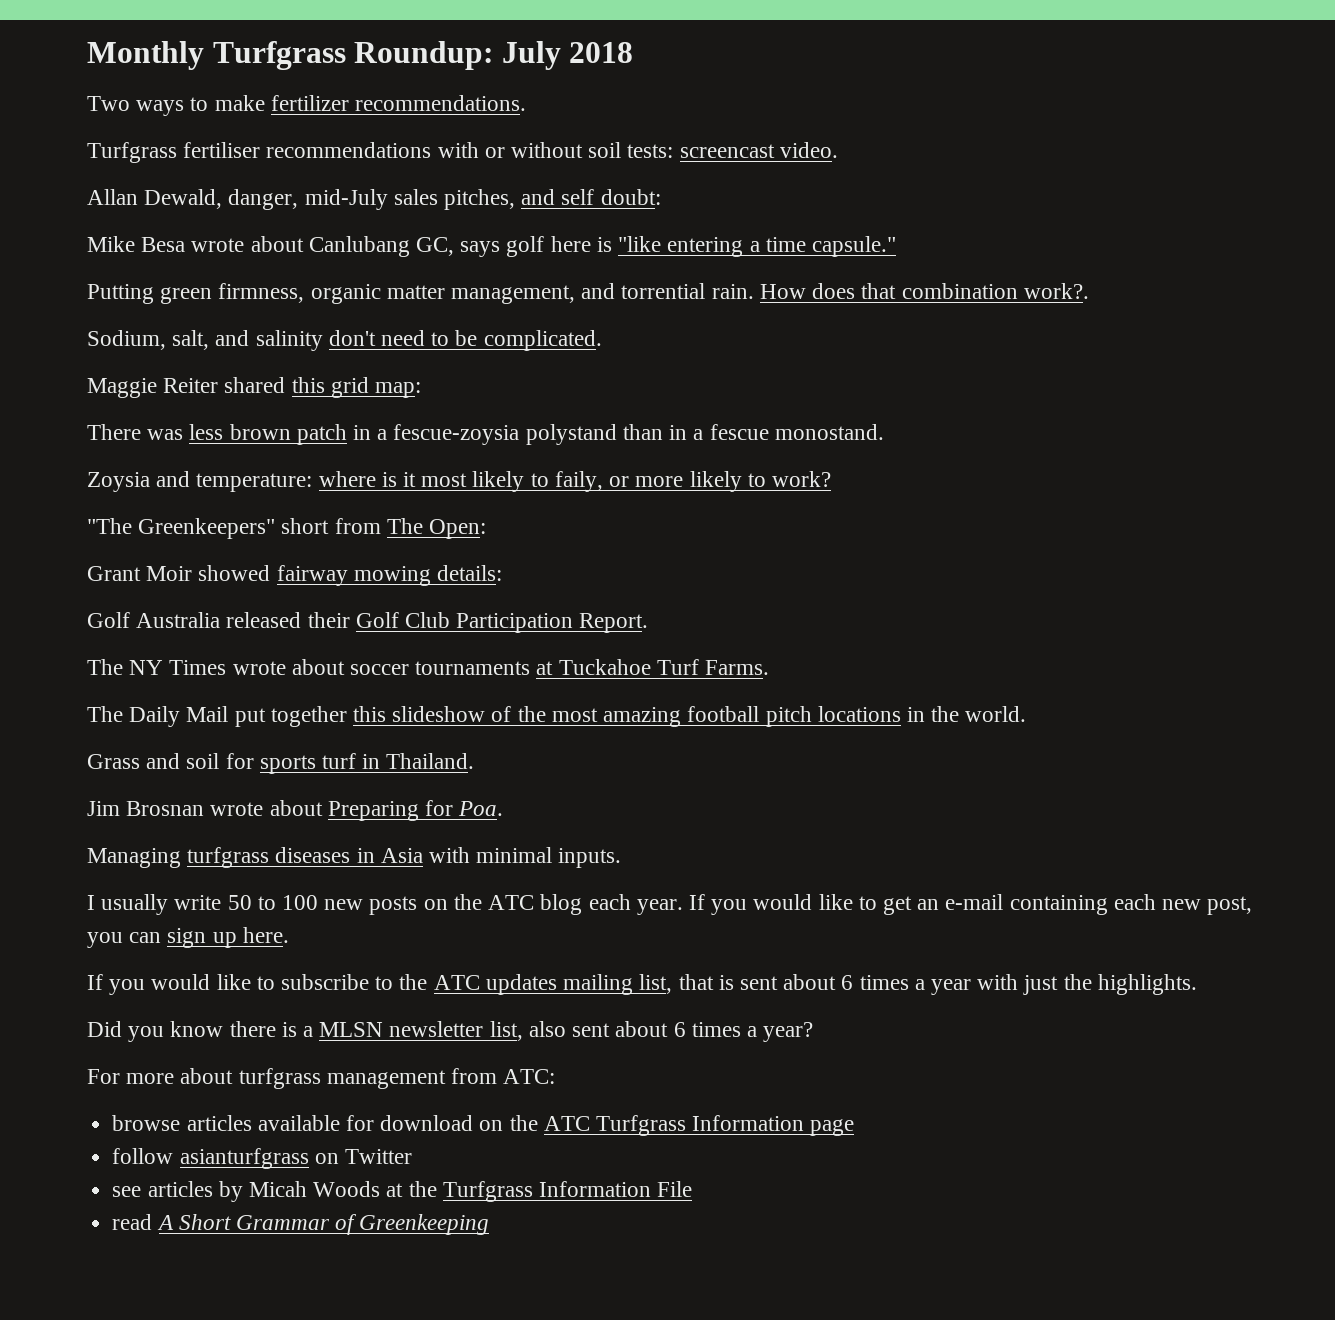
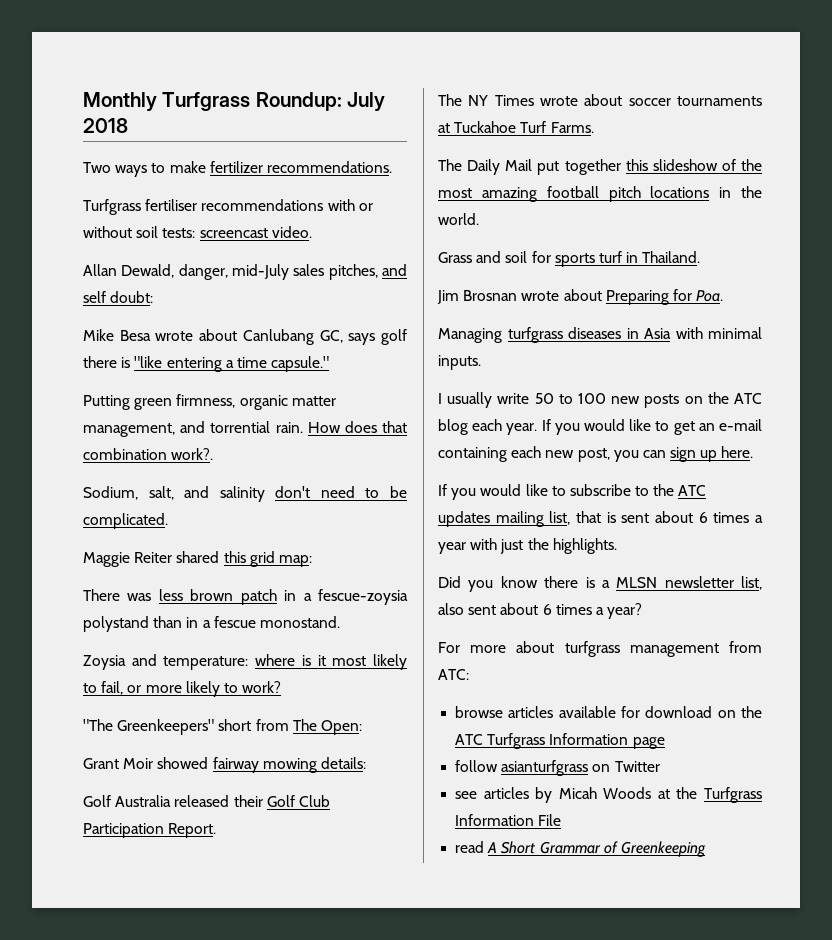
- Mike Besa wrote about Canlubang GC, says golf here is "like entering a time capsule."
+ Mike Besa wrote about Canlubang GC, says golf there is "like entering a time capsule."
- Zoysia and temperature: where is it most likely to faily, or more likely to work?
+ Zoysia and temperature: where is it most likely to fail, or more likely to work?

